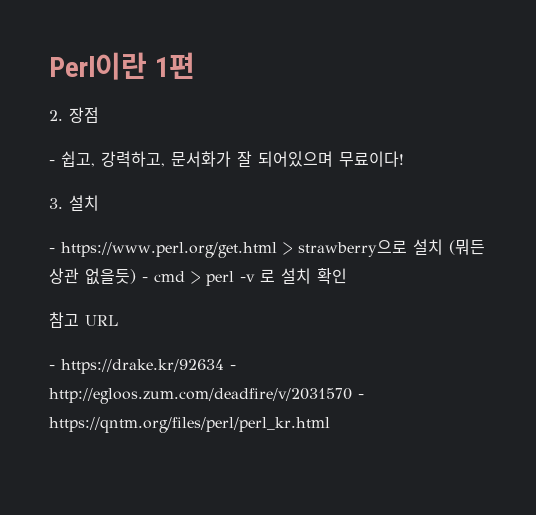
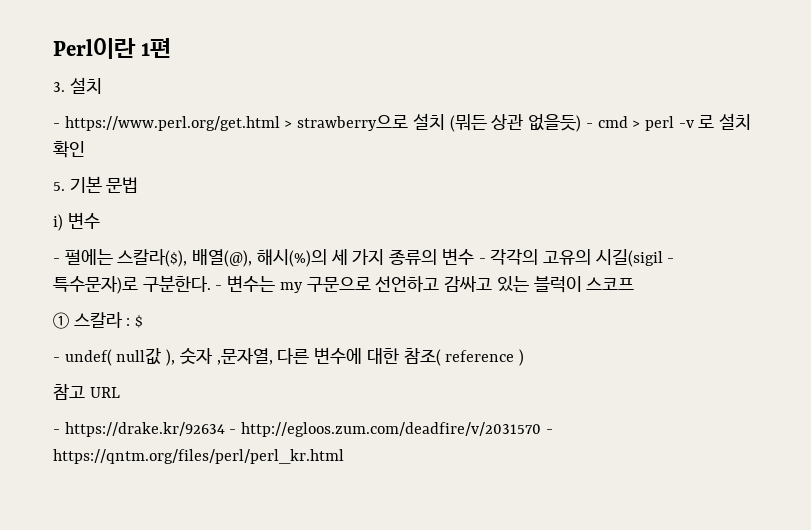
- 2. 장점
- - 쉽고, 강력하고, 문서화가 잘 되어있으며 무료이다!
+ 5. 기본 문법
+ i) 변수
+ - 펄에는 스칼라($), 배열(@), 해시(%)의 세 가지 종류의 변수 - 각각의 고유의 시길(sigil - 특수문자)로 구분한다. - 변수는 my 구문으로 선언하고 감싸고 있는 블럭이 스코프
+ ① 스칼라 : $
+ - undef( null값 ), 숫자 ,문자열, 다른 변수에 대한 참조( reference )

